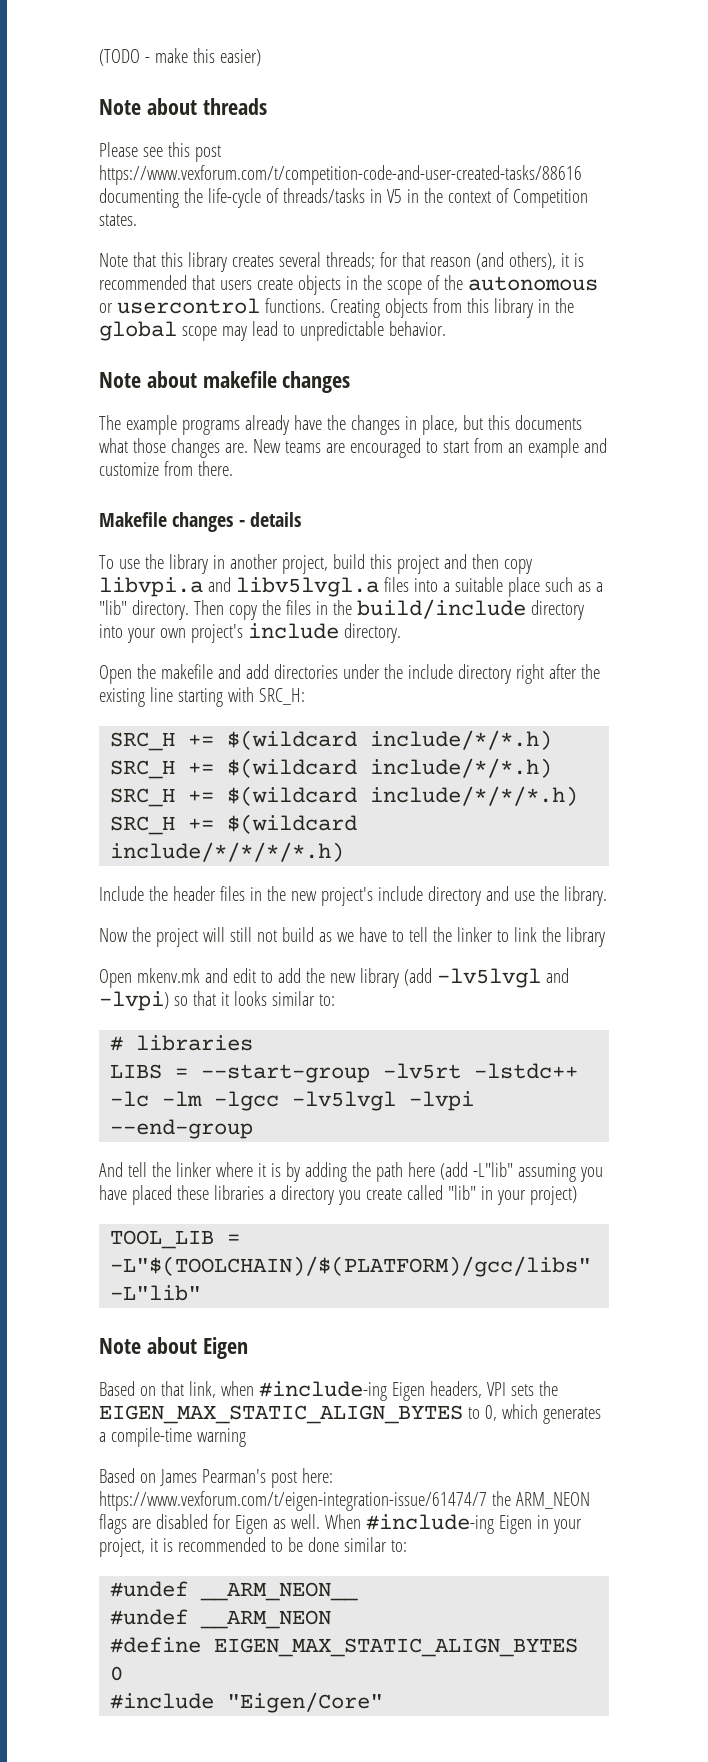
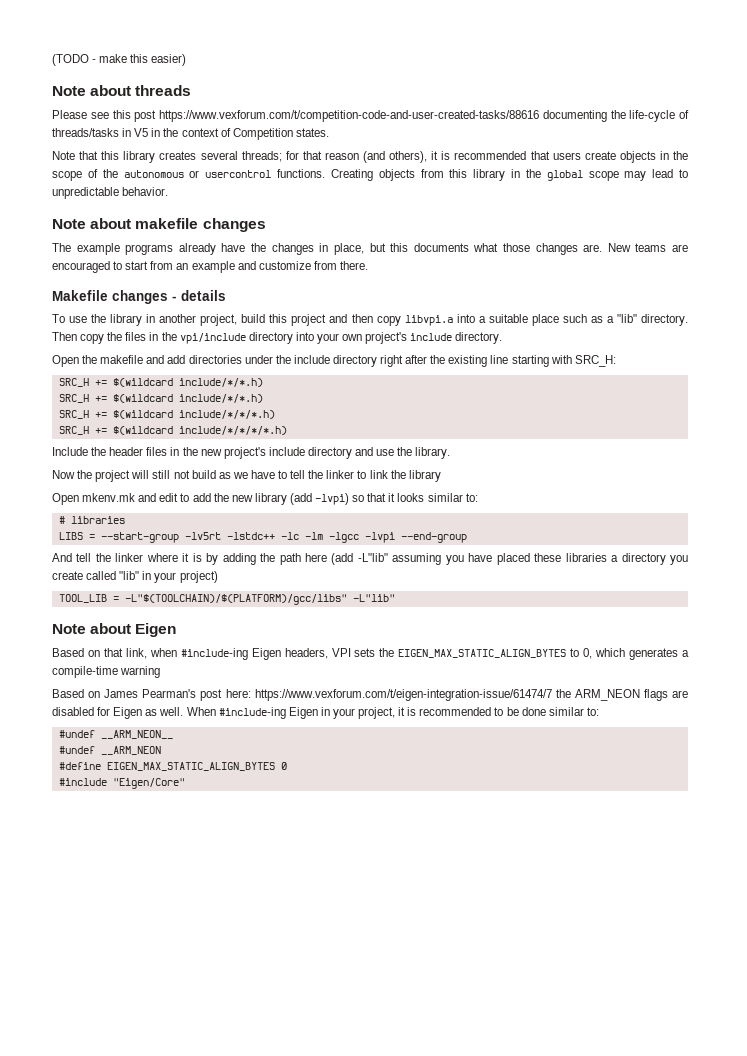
- To use the library in another project, build this project and then copy libvpi.a and libv5lvgl.a files into a suitable place such as a "lib" directory.
+ To use the library in another project, build this project and then copy libvpi.a into a suitable place such as a "lib" directory.
- Then copy the files in the build/include directory into your own project's include directory.
+ Then copy the files in the vpi/include directory into your own project's include directory.
- Open mkenv.mk and edit to add the new library (add -lv5lvgl and -lvpi) so that it looks similar to:
+ Open mkenv.mk and edit to add the new library (add -lvpi) so that it looks similar to:
- LIBS = --start-group -lv5rt -lstdc++ -lc -lm -lgcc -lv5lvgl -lvpi --end-group
+ LIBS = --start-group -lv5rt -lstdc++ -lc -lm -lgcc -lvpi --end-group

